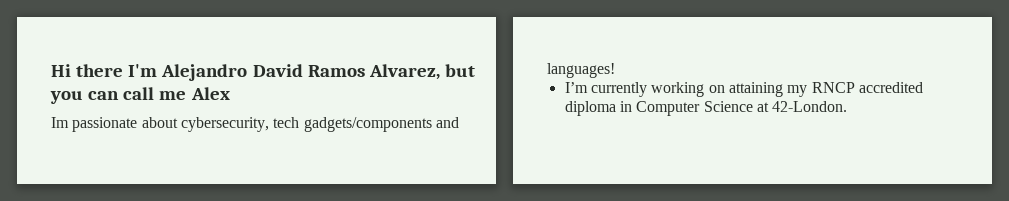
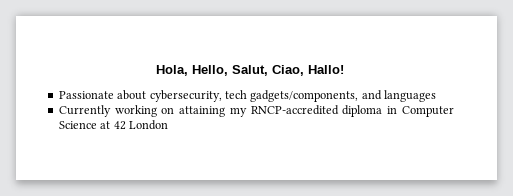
- Hi there I'm Alejandro David Ramos Alvarez, but you can call me Alex
- Im passionate about cybersecurity, tech gadgets/components and languages!
- I’m currently working on attaining my RNCP accredited diploma in Computer Science at 42-London.
+ Hola, Hello, Salut, Ciao, Hallo!
+ Passionate about cybersecurity, tech gadgets/components, and languages
+ Currently working on attaining my RNCP-accredited diploma in Computer Science at 42 London

